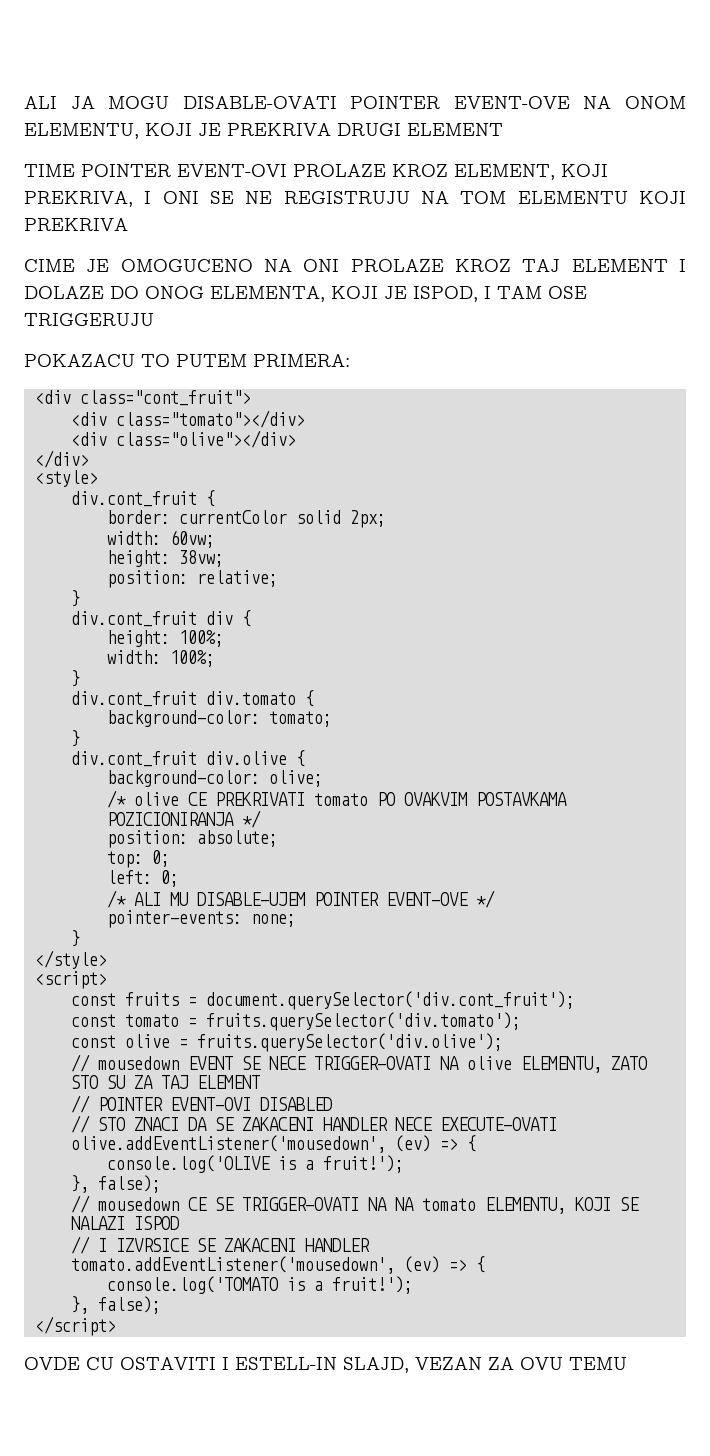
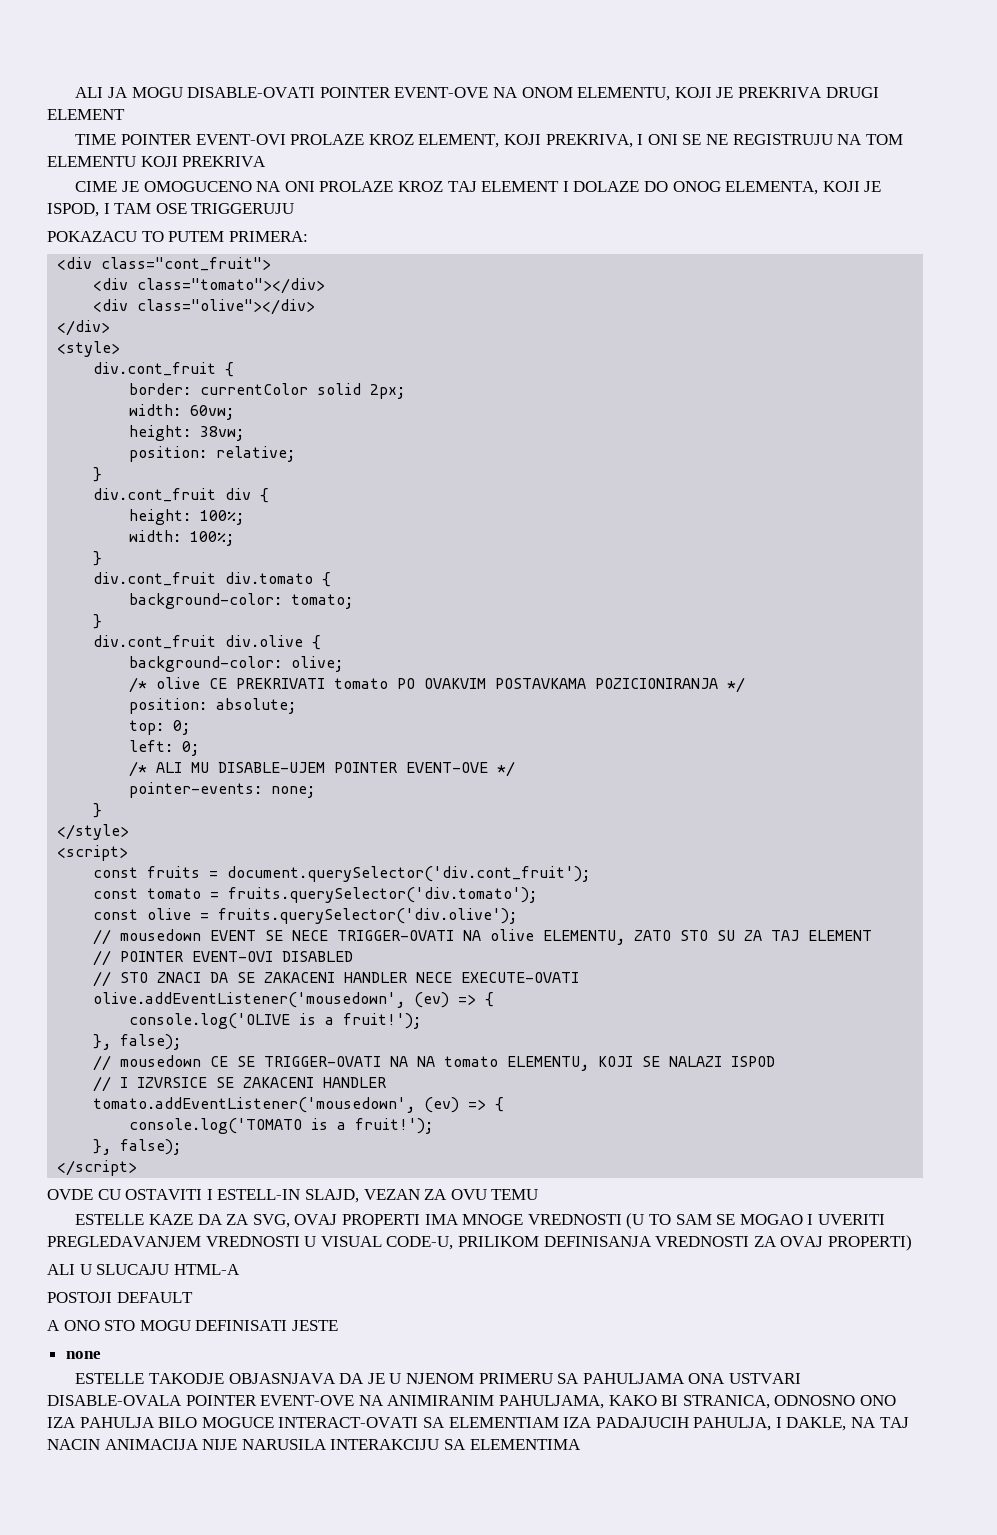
+ ESTELLE KAZE DA ZA SVG, OVAJ PROPERTI IMA MNOGE VREDNOSTI (U TO SAM SE MOGAO I UVERITI PREGLEDAVANJEM VREDNOSTI U VISUAL CODE-U, PRILIKOM DEFINISANJA VREDNOSTI ZA OVAJ PROPERTI)
+ ALI U SLUCAJU HTML-A
+ POSTOJI DEFAULT
+ A ONO STO MOGU DEFINISATI JESTE
+ none
+ ESTELLE TAKODJE OBJASNJAVA DA JE U NJENOM PRIMERU SA PAHULJAMA ONA USTVARI DISABLE-OVALA POINTER EVENT-OVE NA ANIMIRANIM PAHULJAMA, KAKO BI STRANICA, ODNOSNO ONO IZA PAHULJA BILO MOGUCE INTERACT-OVATI SA ELEMENTIAM IZA PADAJUCIH PAHULJA, I DAKLE, NA TAJ NACIN ANIMACIJA NIJE NARUSILA INTERAKCIJU SA ELEMENTIMA

